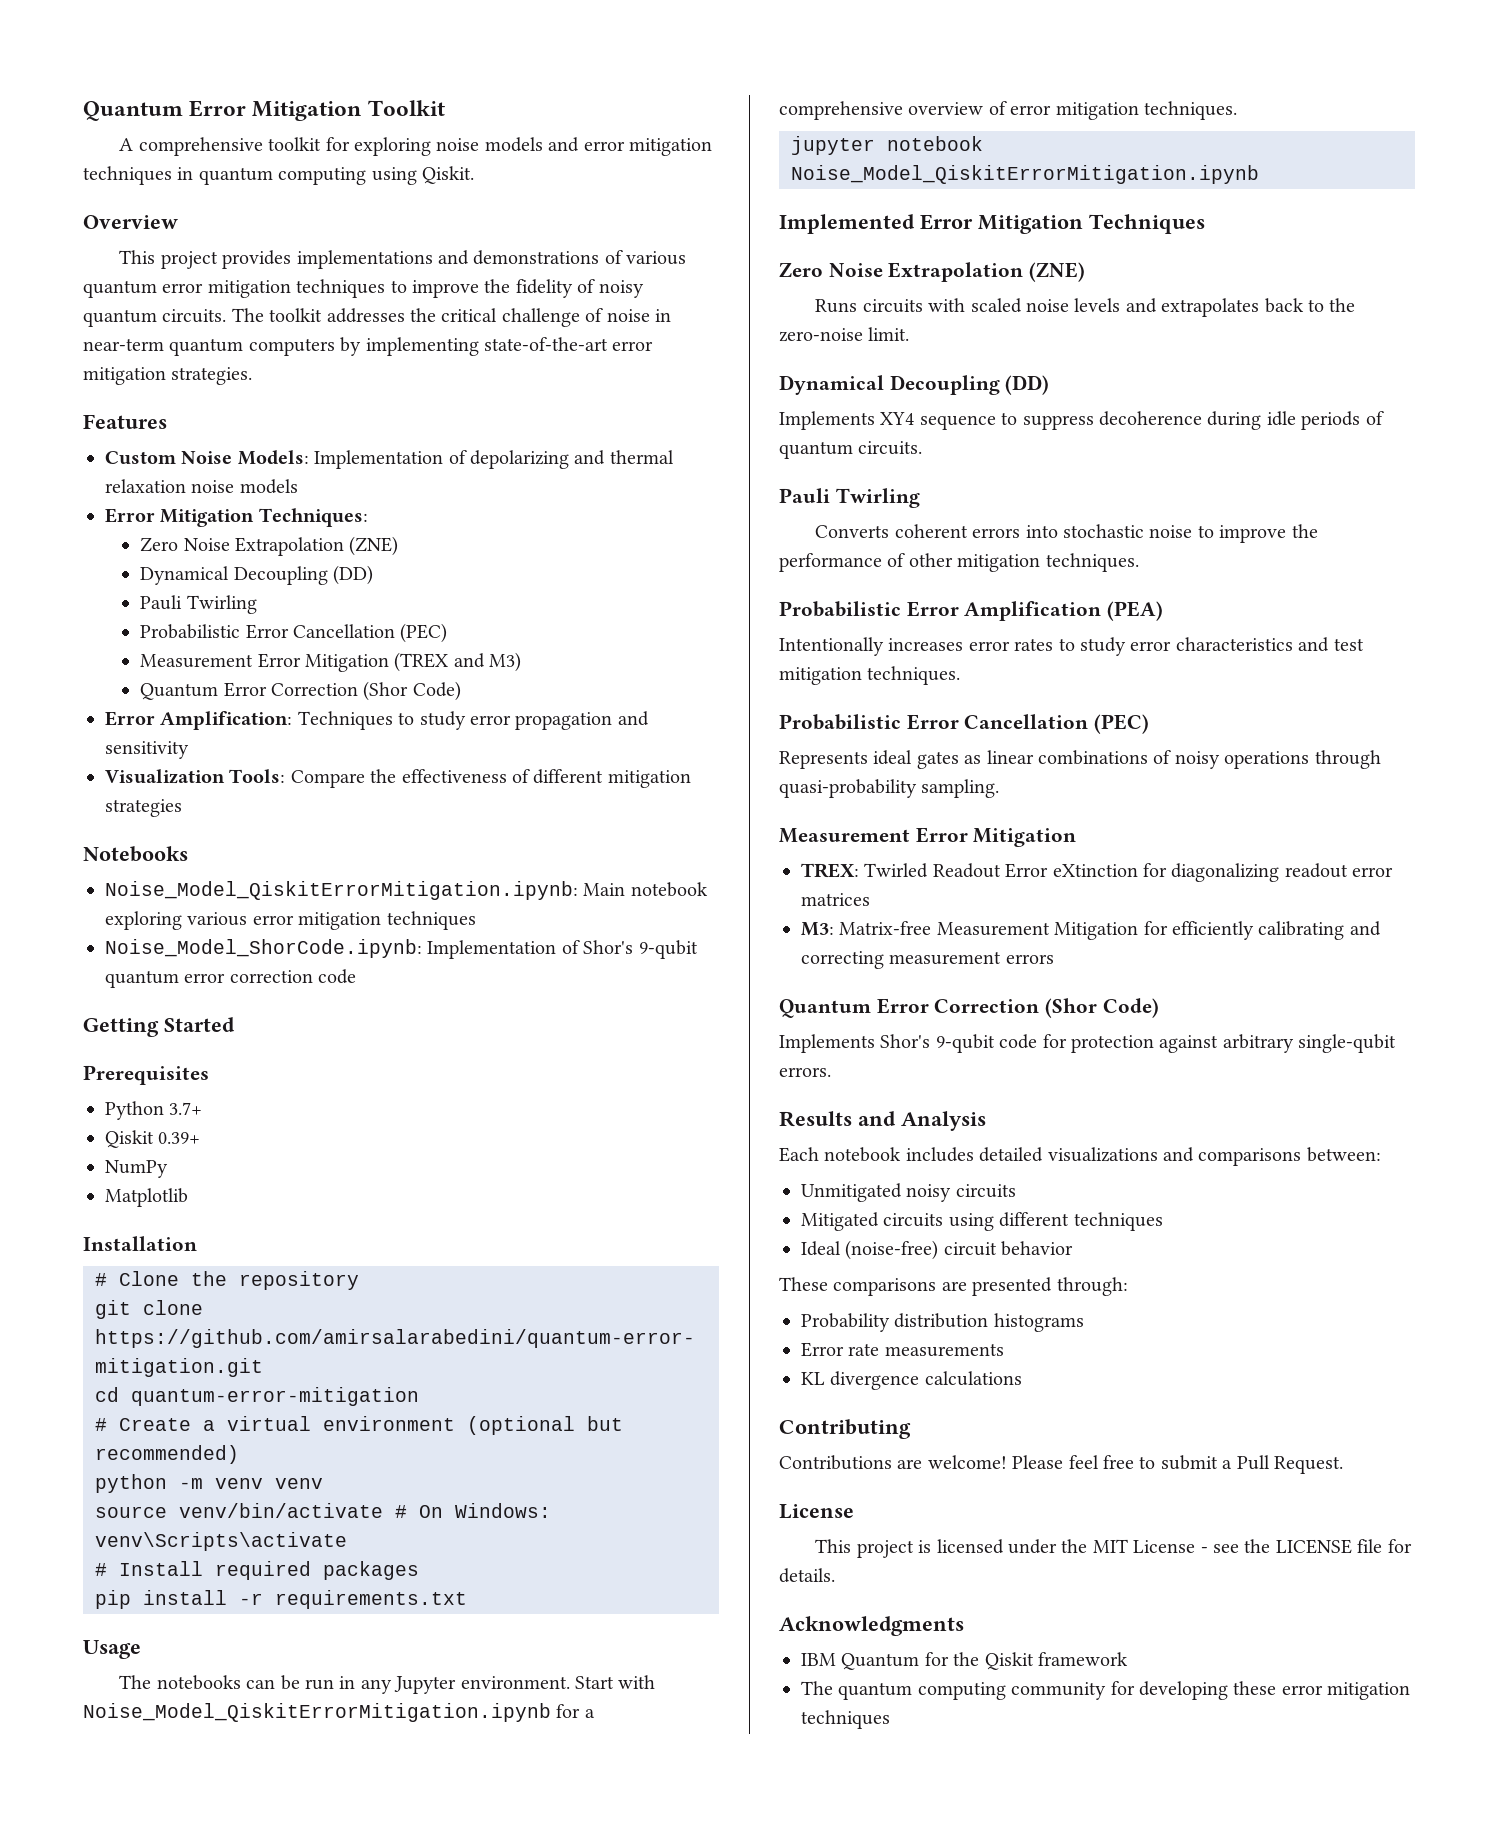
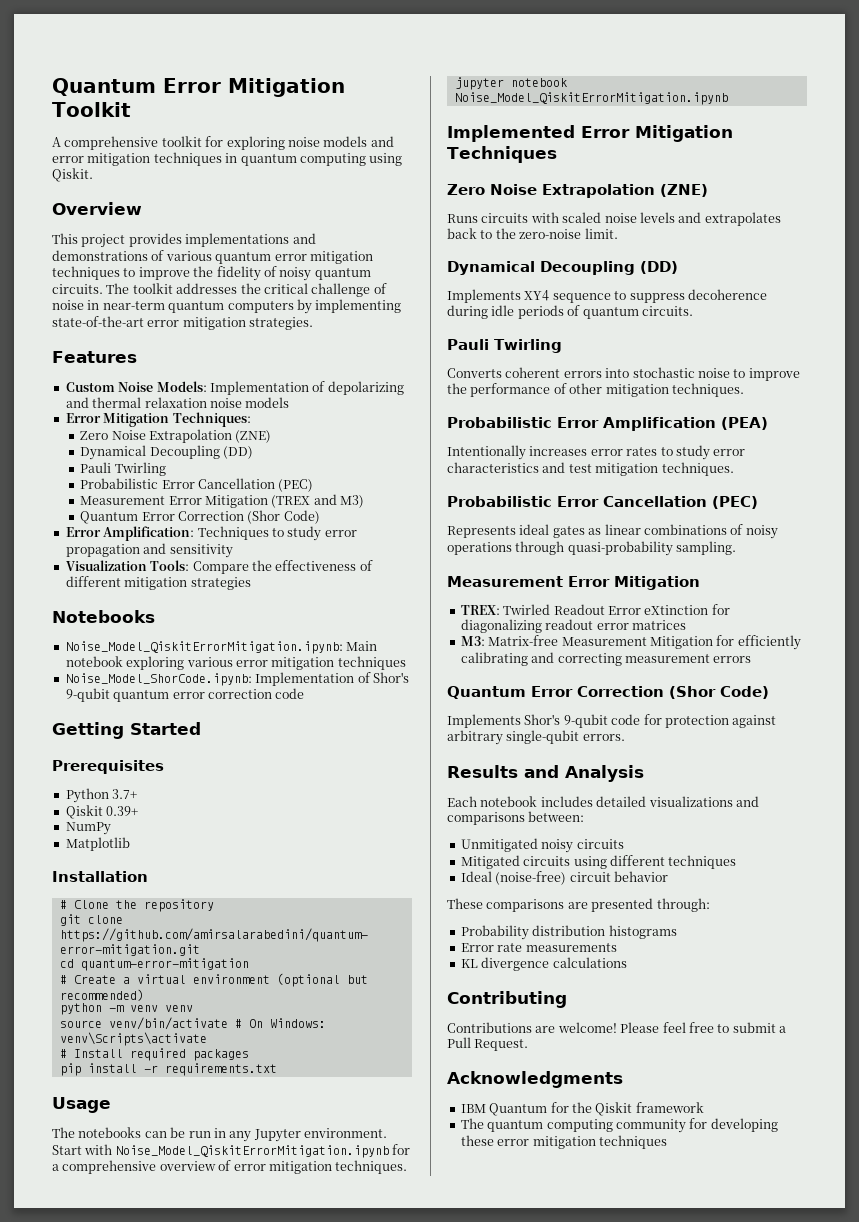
  Please feel free to submit a Pull Request.
- License
- This project is licensed under the MIT License - see the LICENSE file for details.

